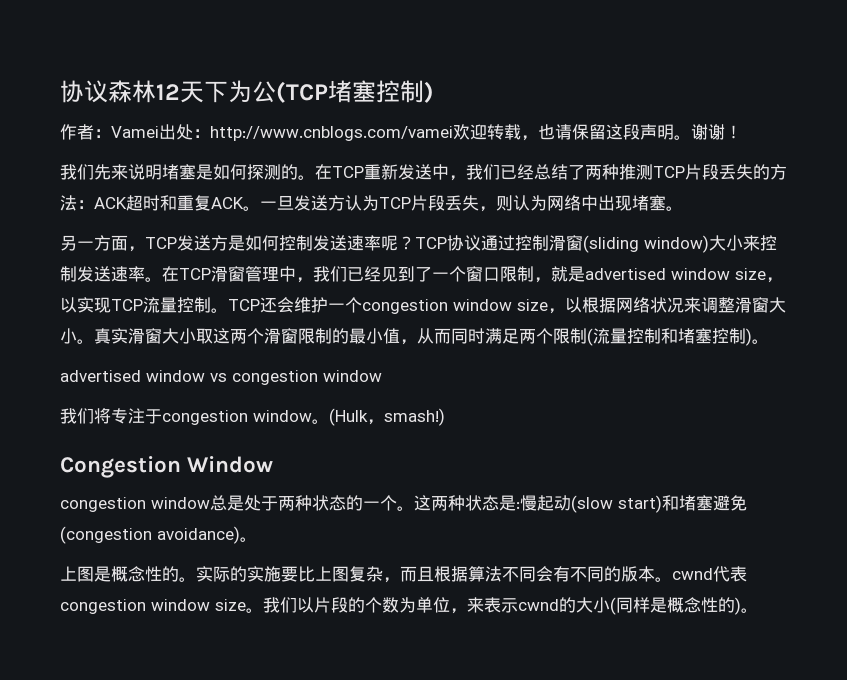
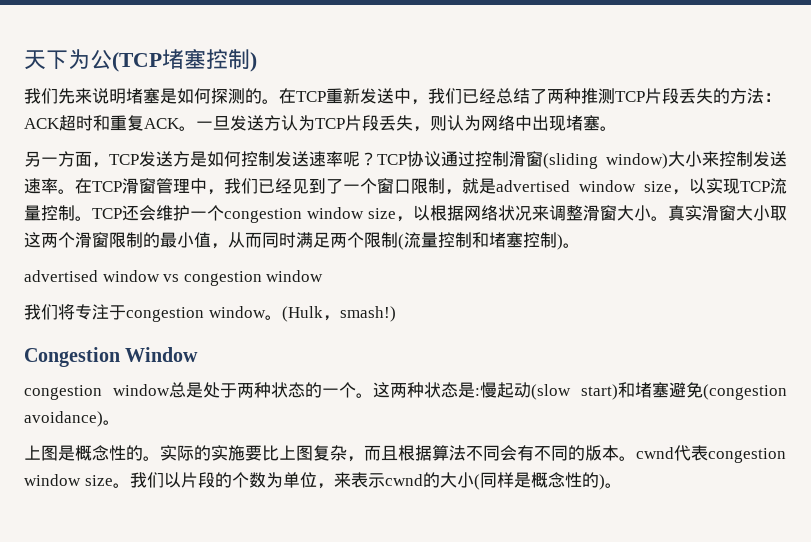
- 协议森林12天下为公(TCP堵塞控制)
+ 天下为公(TCP堵塞控制)
- 作者：Vamei出处：http://www.cnblogs.com/vamei欢迎转载，也请保留这段声明。谢谢！

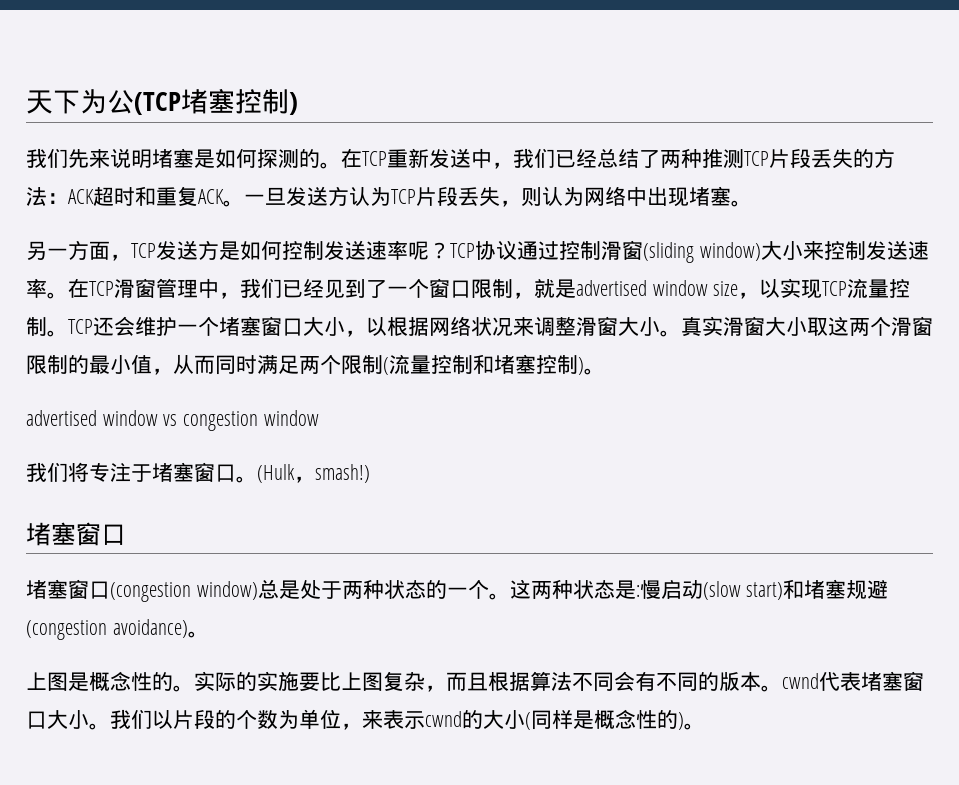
- TCP还会维护一个congestion window size，以根据网络状况来调整滑窗大小。
+ TCP还会维护一个堵塞窗口大小，以根据网络状况来调整滑窗大小。
- 我们将专注于congestion window。
+ 我们将专注于堵塞窗口。
  (Hulk，smash!)
- Congestion Window
- congestion window总是处于两种状态的一个。
+ 堵塞窗口
+ 堵塞窗口(congestion window)总是处于两种状态的一个。
- 这两种状态是:慢起动(slow start)和堵塞避免(congestion avoidance)。
+ 这两种状态是:慢启动(slow start)和堵塞规避(congestion avoidance)。
- 实际的实施要比上图复杂，而且根据算法不同会有不同的版本。cwnd代表congestion window size。
+ 实际的实施要比上图复杂，而且根据算法不同会有不同的版本。cwnd代表堵塞窗口大小。

